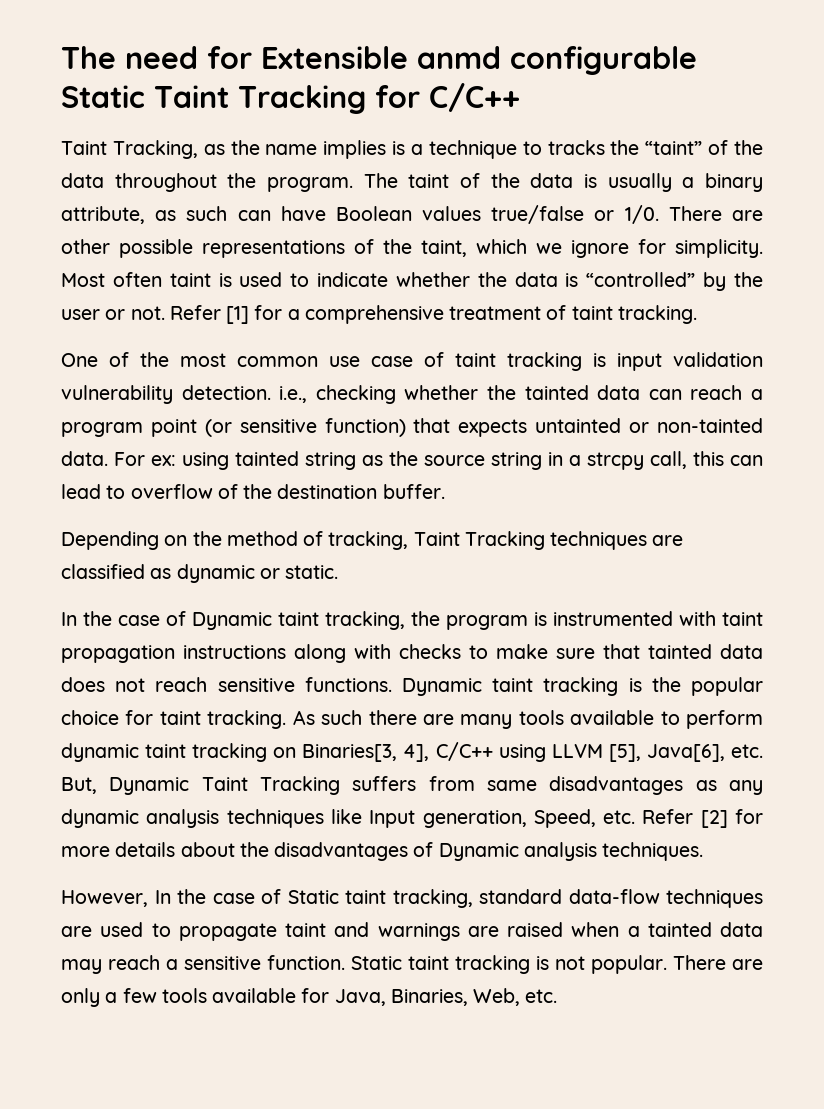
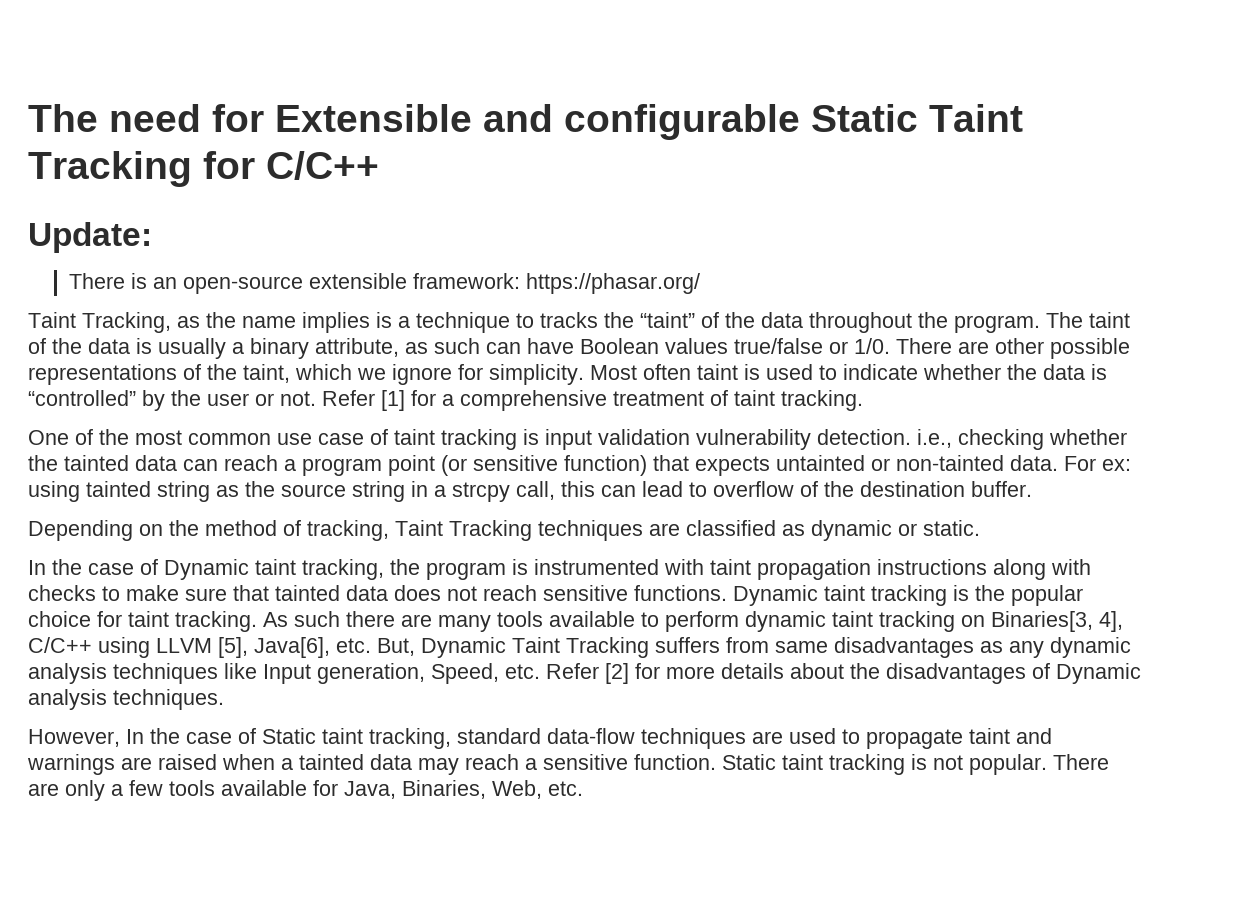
- The need for Extensible anmd configurable Static Taint Tracking for C/C++
+ The need for Extensible and configurable Static Taint Tracking for C/C++
+ Update:
+ There is an open-source extensible framework: https://phasar.org/

